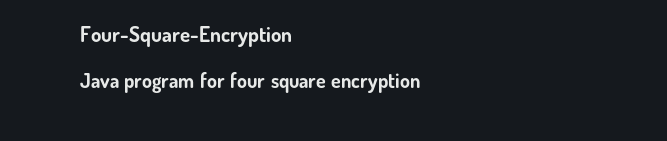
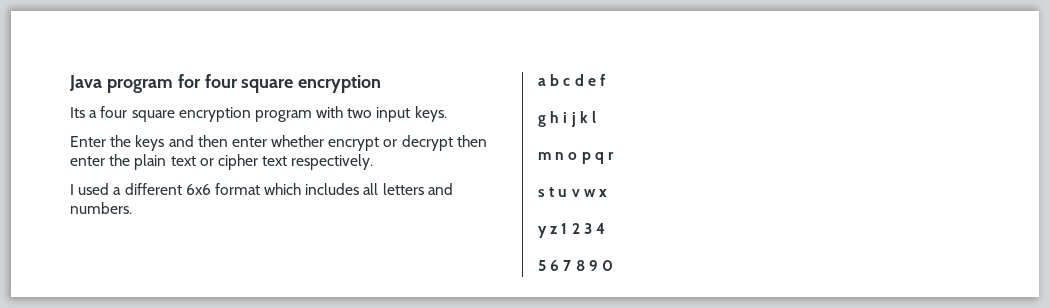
- Four-Square-Encryption
+ Its a four square encryption program with two input keys.
+ Enter the keys and then enter whether encrypt or decrypt then enter the plain text or cipher text respectively.
+ I used a different 6x6 format which includes all letters and numbers.
+ a b c d e f
+ g h i j k l
+ m n o p q r
+ s t u v w x
+ y z 1 2 3 4
+ 5 6 7 8 9 0

